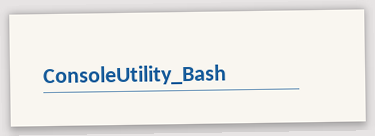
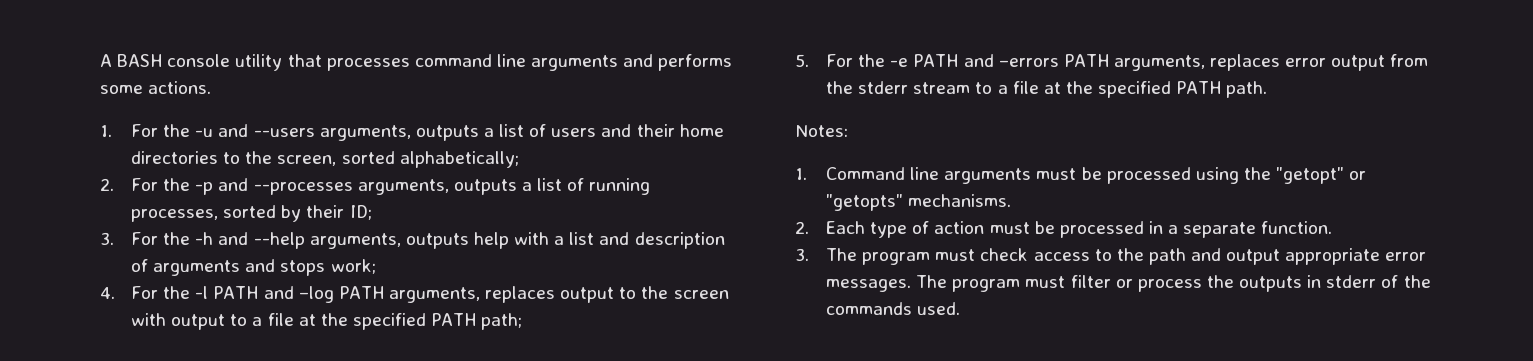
- ConsoleUtility_Bash
+ A BASH console utility that processes command line arguments and performs some actions.
+ 1. For the -u and --users arguments, outputs a list of users and their home directories to the screen, sorted alphabetically;
+ 2. For the -p and --processes arguments, outputs a list of running processes, sorted by their ID;
+ 3. For the -h and --help arguments, outputs help with a list and description of arguments and stops work;
+ 4. For the -l PATH and –log PATH arguments, replaces output to the screen with output to a file at the specified PATH path;
+ 5. For the -e PATH and –errors PATH arguments, replaces error output from the stderr stream to a file at the specified PATH path.
+ Notes:
+ 1. Command line arguments must be processed using the "getopt" or "getopts" mechanisms.
+ 2. Each type of action must be processed in a separate function.
+ 3. The program must check access to the path and output appropriate error messages. The program must filter or process the outputs in stderr of the commands used.

